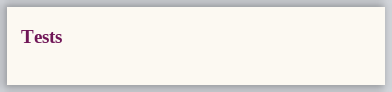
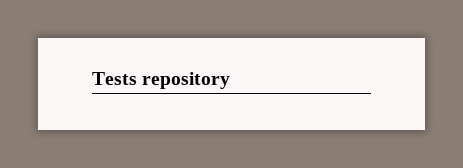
- Tests
+ Tests repository

